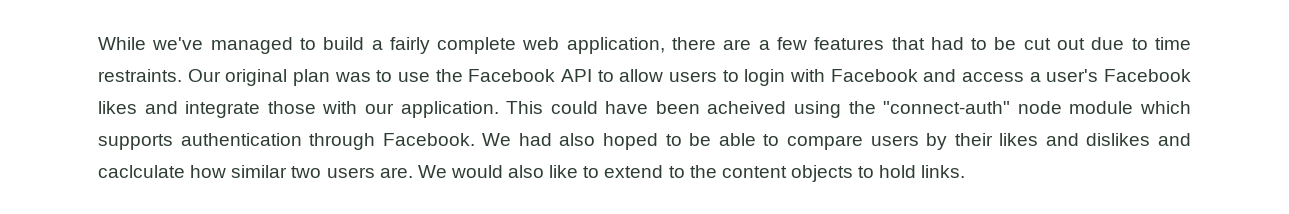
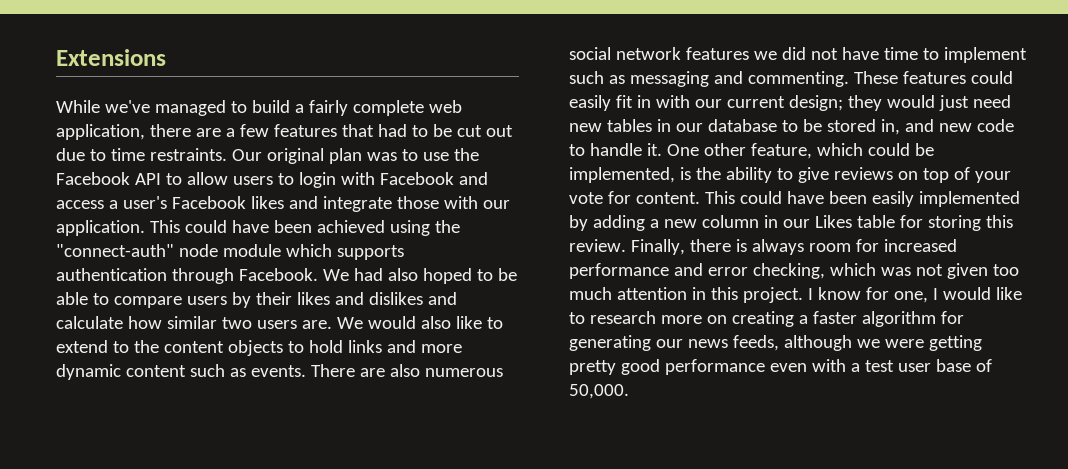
+ Extensions
- This could have been acheived using the "connect-auth" node module which supports authentication through Facebook.
+ This could have been achieved using the "connect-auth" node module which supports authentication through Facebook.
- We had also hoped to be able to compare users by their likes and dislikes and caclculate how similar two users are.
+ We had also hoped to be able to compare users by their likes and dislikes and calculate how similar two users are.
- We would also like to extend to the content objects to hold links.
+ We would also like to extend to the content objects to hold links and more dynamic content such as events. There are also numerous social network features we did not have time to implement such as messaging and commenting. These features could easily fit in with our current design; they would just need new tables in our database to be stored in, and new code to handle it. One other feature, which could be implemented, is the ability to give reviews on top of your vote for content. This could have been easily implemented by adding a new column in our Likes table for storing this review. Finally, there is always room for increased performance and error checking, which was not given too much attention in this project. I know for one, I would like to research more on creating a faster algorithm for generating our news feeds, although we were getting pretty good performance even with a test user base of 50,000.

